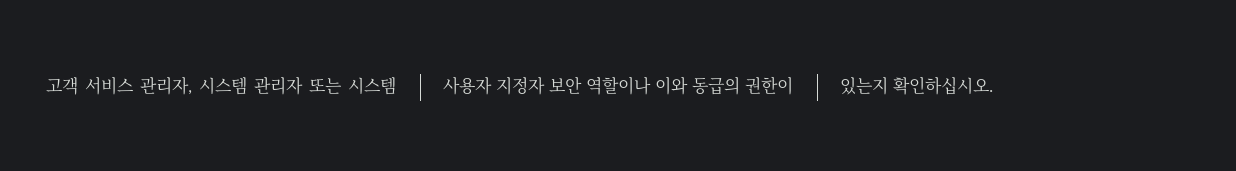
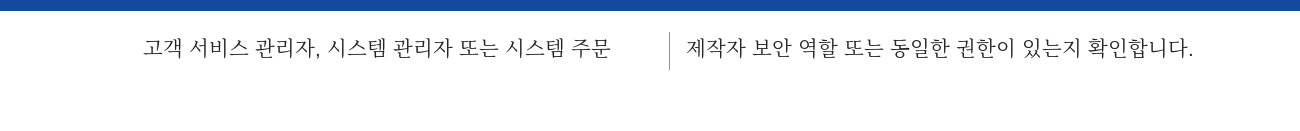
- 고객 서비스 관리자, 시스템 관리자 또는 시스템 사용자 지정자 보안 역할이나 이와 동급의 권한이 있는지 확인하십시오.
+ 고객 서비스 관리자, 시스템 관리자 또는 시스템 주문 제작자 보안 역할 또는 동일한 권한이 있는지 확인합니다.

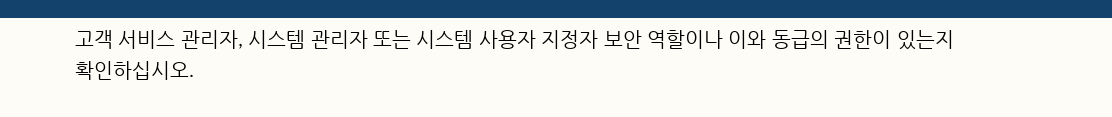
- 고객 서비스 관리자, 시스템 관리자 또는 시스템 주문 제작자 보안 역할 또는 동일한 권한이 있는지 확인합니다.
+ 고객 서비스 관리자, 시스템 관리자 또는 시스템 사용자 지정자 보안 역할이나 이와 동급의 권한이 있는지 확인하십시오.

